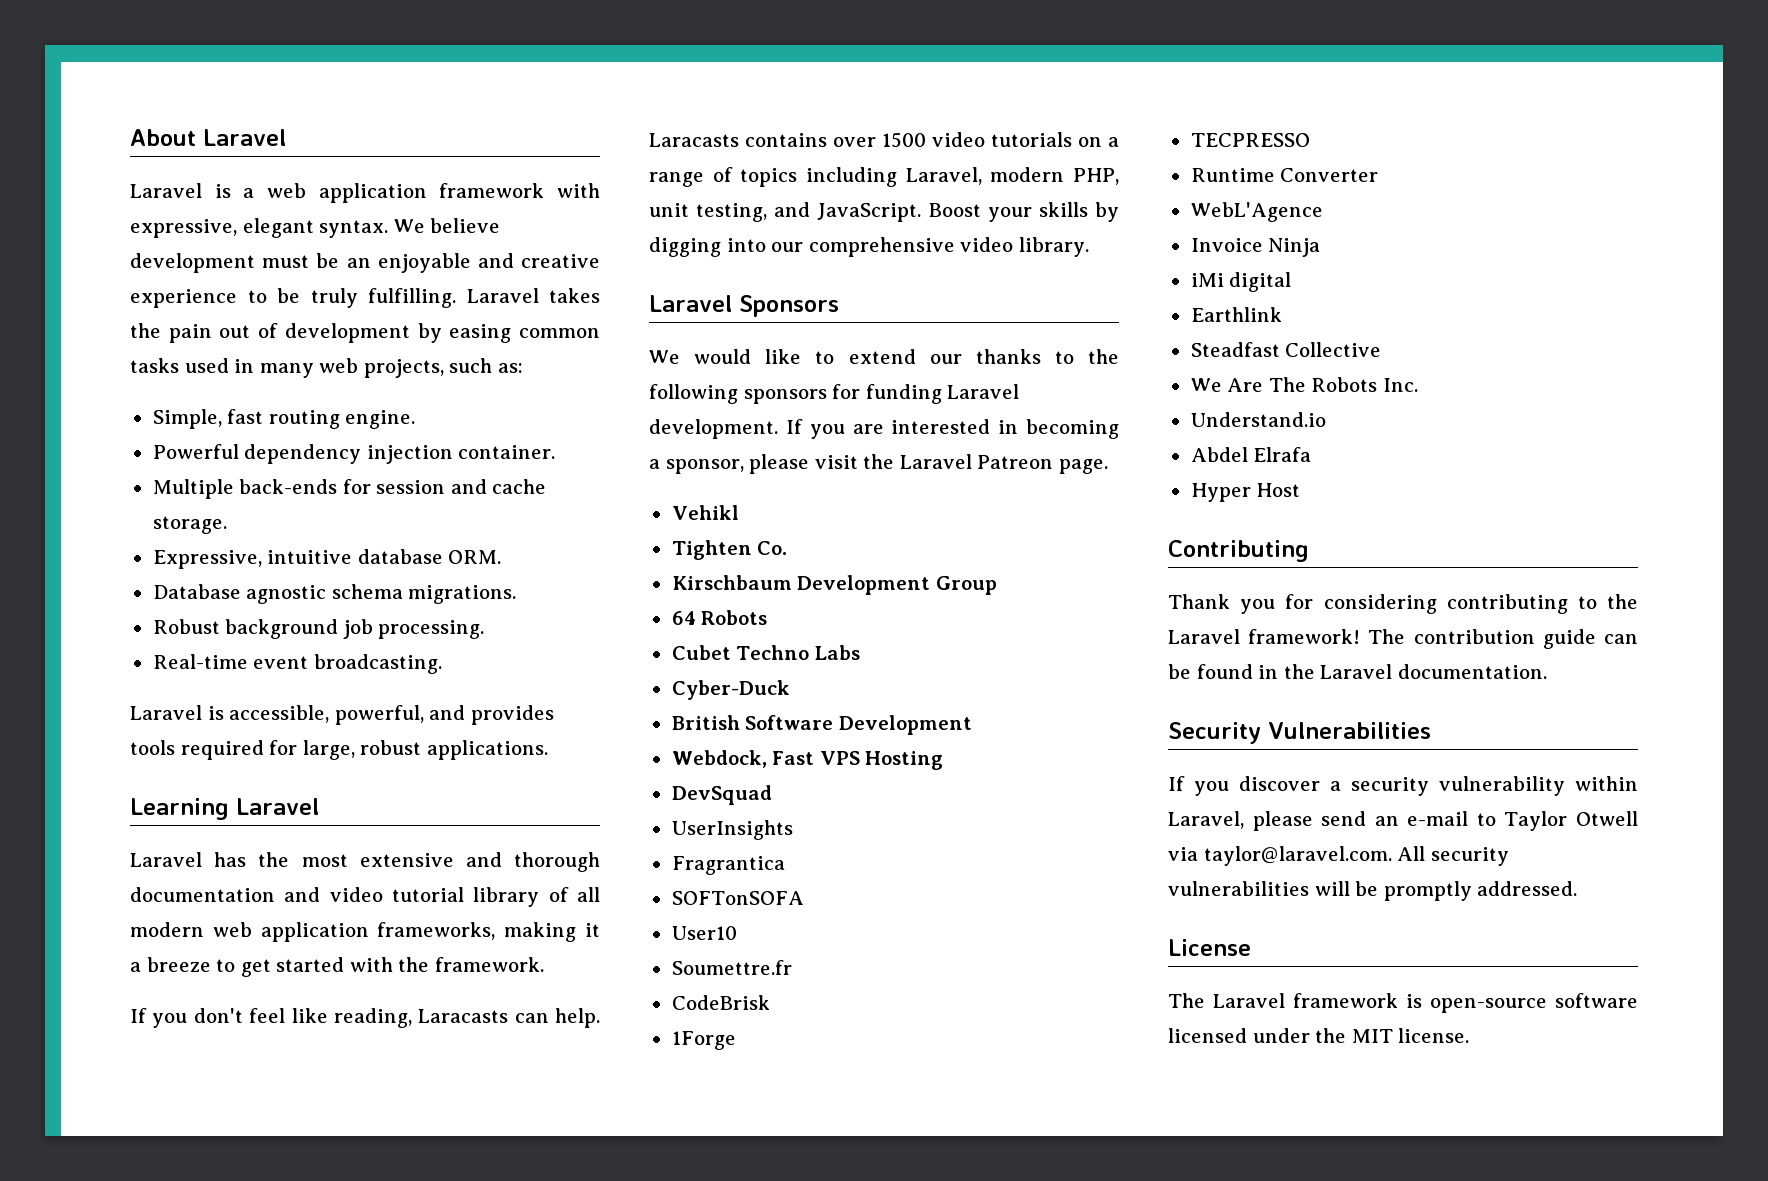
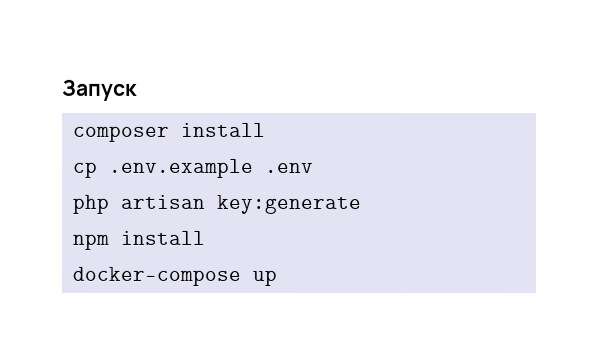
- About Laravel
- Laravel is a web application framework with expressive, elegant syntax. We believe development must be an enjoyable and creative experience to be truly fulfilling. Laravel takes the pain out of development by easing common tasks used in many web projects, such as:
- Simple, fast routing engine.
- Powerful dependency injection container.
- Multiple back-ends for session and cache storage.
- Expressive, intuitive database ORM.
- Database agnostic schema migrations.
- Robust background job processing.
- Real-time event broadcasting.
- Laravel is accessible, powerful, and provides tools required for large, robust applications.
- Learning Laravel
- Laravel has the most extensive and thorough documentation and video tutorial library of all modern web application frameworks, making it a breeze to get started with the framework.
- If you don't feel like reading, Laracasts can help. Laracasts contains over 1500 video tutorials on a range of topics including Laravel, modern PHP, unit testing, and JavaScript. Boost your skills by digging into our comprehensive video library.
- Laravel Sponsors
- We would like to extend our thanks to the following sponsors for funding Laravel development. If you are interested in becoming a sponsor, please visit the Laravel Patreon page.
- Vehikl
- Tighten Co.
- Kirschbaum Development Group
- 64 Robots
- Cubet Techno Labs
- Cyber-Duck
- British Software Development
- Webdock, Fast VPS Hosting
- DevSquad
- UserInsights
- Fragrantica
- SOFTonSOFA
- User10
- Soumettre.fr
- CodeBrisk
- 1Forge
- TECPRESSO
- Runtime Converter
- WebL'Agence
- Invoice Ninja
- iMi digital
- Earthlink
- Steadfast Collective
- We Are The Robots Inc.
- Understand.io
- Abdel Elrafa
- Hyper Host
- Contributing
- Thank you for considering contributing to the Laravel framework! The contribution guide can be found in the Laravel documentation.
- Security Vulnerabilities
- If you discover a security vulnerability within Laravel, please send an e-mail to Taylor Otwell via taylor@laravel.com. All security vulnerabilities will be promptly addressed.
- License
- The Laravel framework is open-source software licensed under the MIT license.
+ Запуск
+ composer install
+ cp .env.example .env
+ php artisan key:generate
+ npm install
+ docker-compose up

